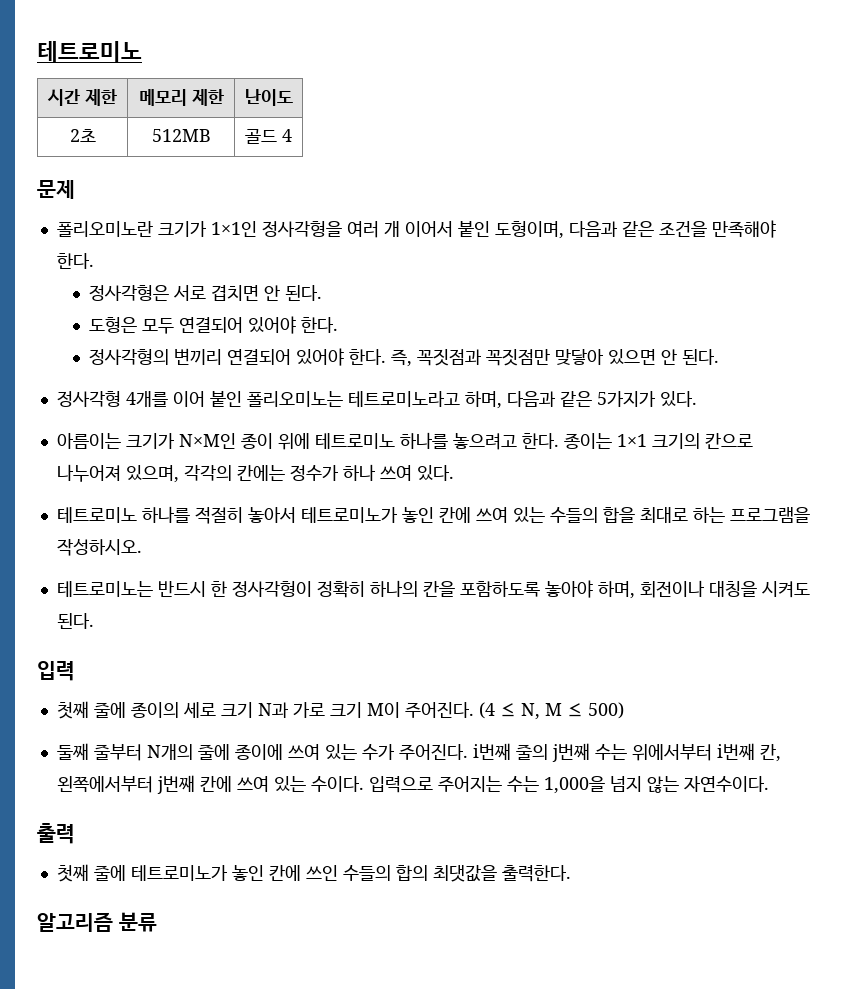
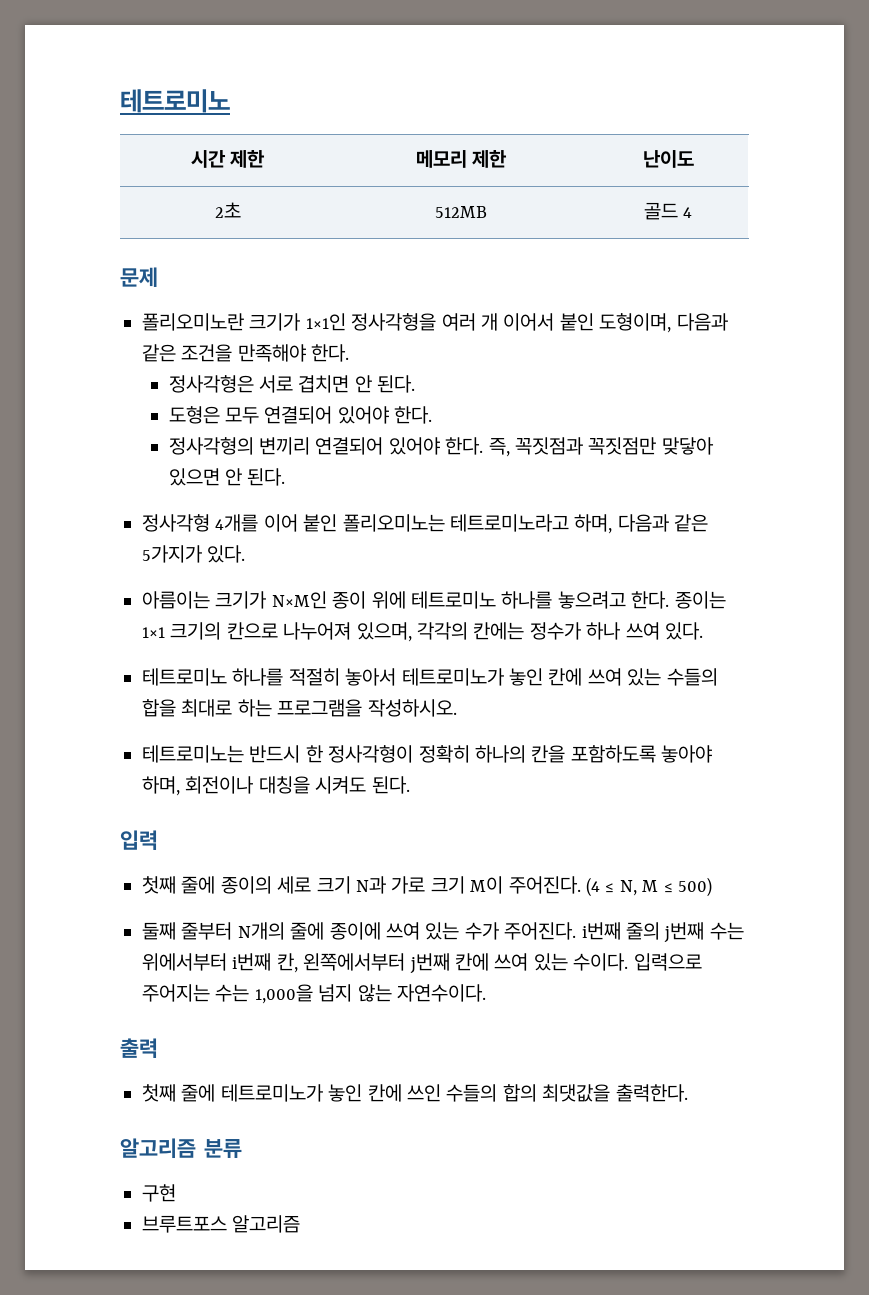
+ 구현
+ 브루트포스 알고리즘

